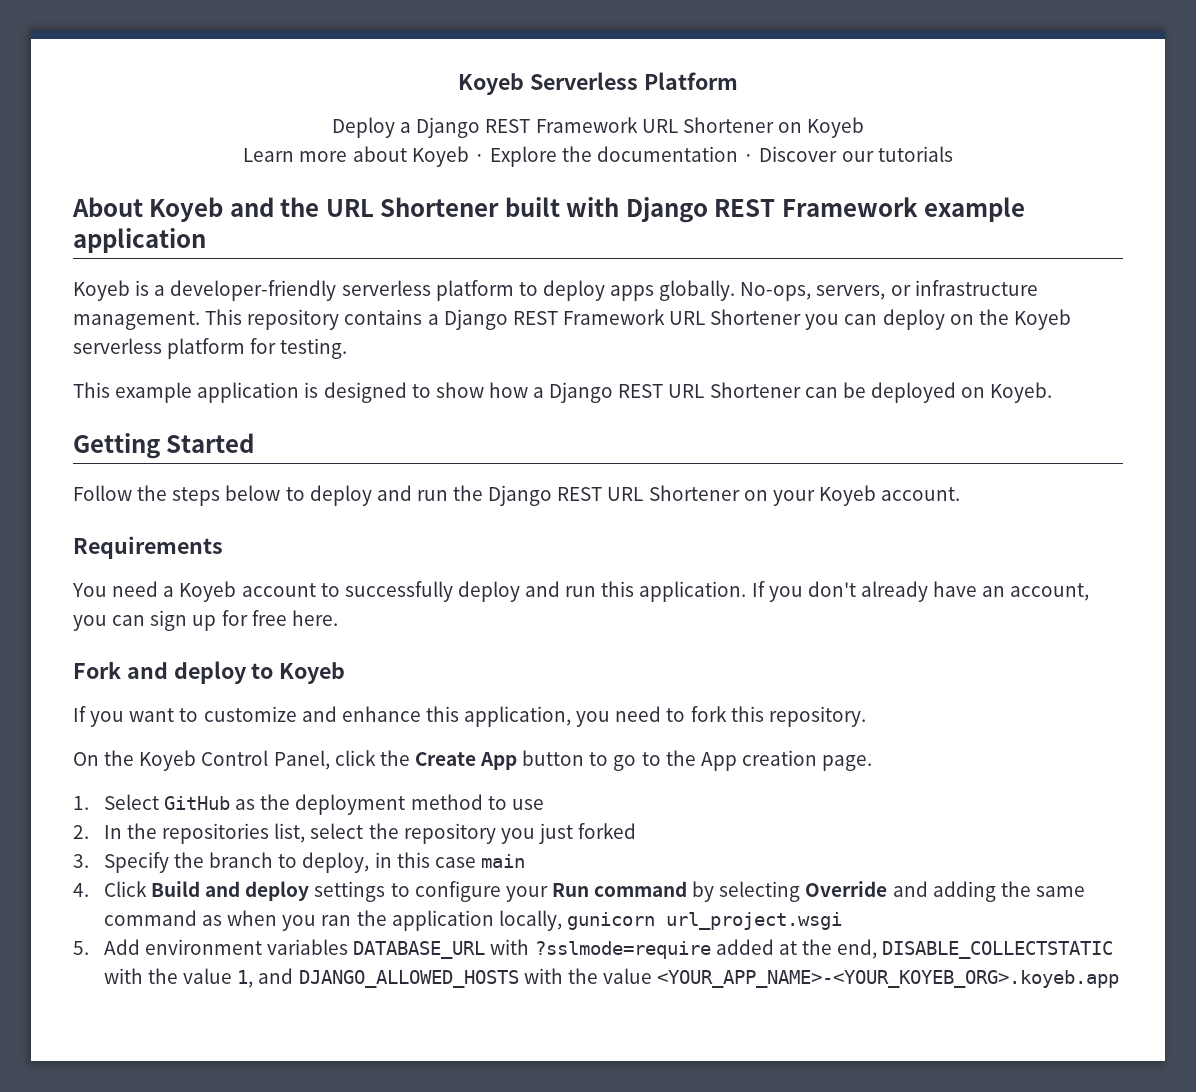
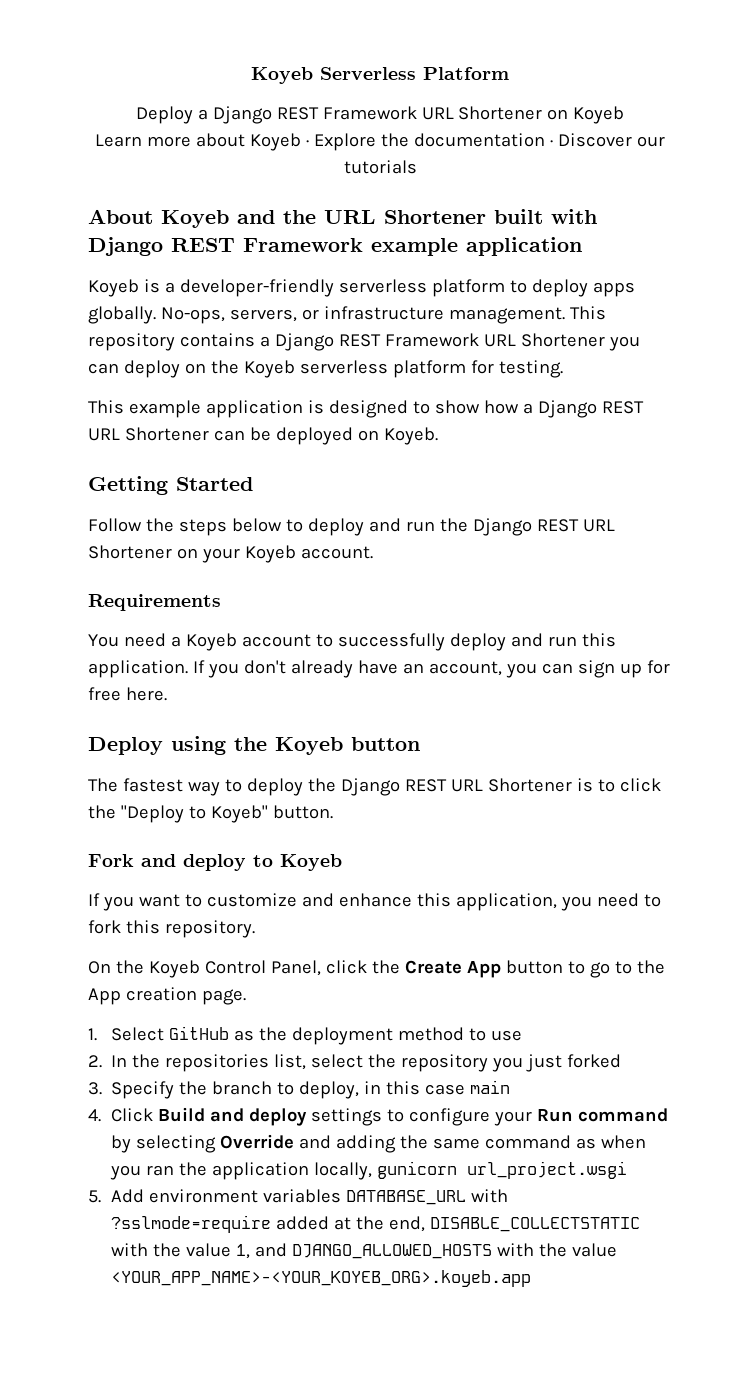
+ Deploy using the Koyeb button
+ The fastest way to deploy the Django REST URL Shortener is to click the "Deploy to Koyeb" button.

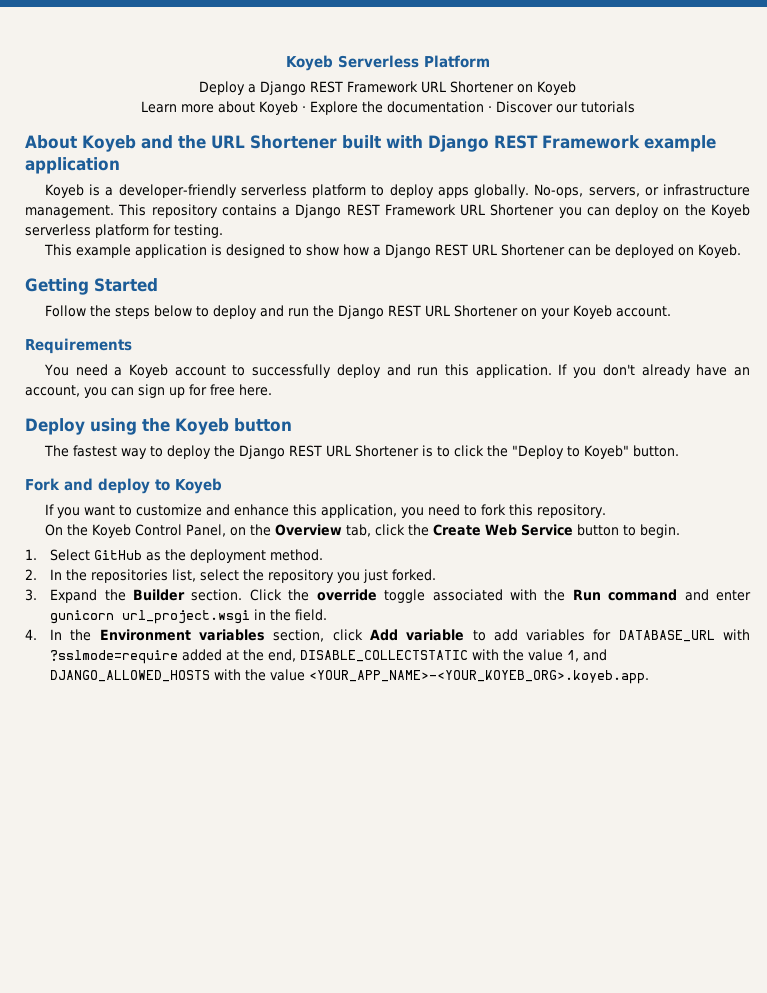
- On the Koyeb Control Panel, click the Create App button to go to the App creation page.
+ On the Koyeb Control Panel, on the Overview tab, click the Create Web Service button to begin.
- 1. Select GitHub as the deployment method to use
+ 1. Select GitHub as the deployment method.
- 2. In the repositories list, select the repository you just forked
+ 2. In the repositories list, select the repository you just forked.
- 3. Specify the branch to deploy, in this case main
- 4. Click Build and deploy settings to configure your Run command by selecting Override and adding the same command as when you ran the application locally, gunicorn url_project.wsgi
- 5. Add environment variables DATABASE_URL with ?sslmode=require added at the end, DISABLE_COLLECTSTATIC with the value 1, and DJANGO_ALLOWED_HOSTS with the value <YOUR_APP_NAME>-<YOUR_KOYEB_ORG>.koyeb.app
+ 3. Expand the Builder section. Click the override toggle associated with the Run command and enter gunicorn url_project.wsgi in the field.
+ 4. In the Environment variables section, click Add variable to add variables for DATABASE_URL with ?sslmode=require added at the end, DISABLE_COLLECTSTATIC with the value 1, and DJANGO_ALLOWED_HOSTS with the value <YOUR_APP_NAME>-<YOUR_KOYEB_ORG>.koyeb.app.

